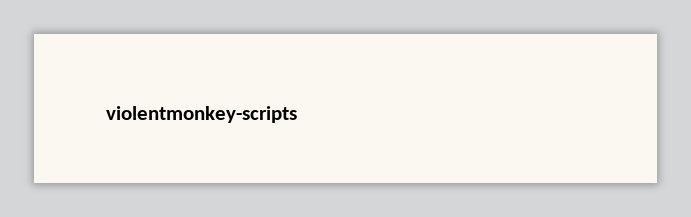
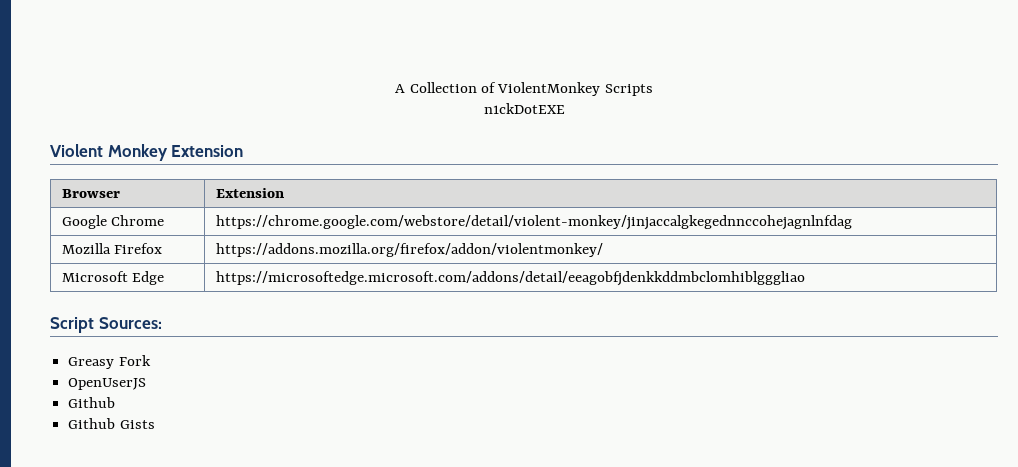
- violentmonkey-scripts
+ A Collection of ViolentMonkey Scripts
+ n1ckDotEXE
+ Violent Monkey Extension
+ Browser | Extension
+ Google Chrome | https://chrome.google.com/webstore/detail/violent-monkey/jinjaccalgkegednnccohejagnlnfdag
+ Mozilla Firefox | https://addons.mozilla.org/firefox/addon/violentmonkey/
+ Microsoft Edge | https://microsoftedge.microsoft.com/addons/detail/eeagobfjdenkkddmbclomhiblgggliao
+ Script Sources:
+ Greasy Fork
+ OpenUserJS
+ Github
+ Github Gists

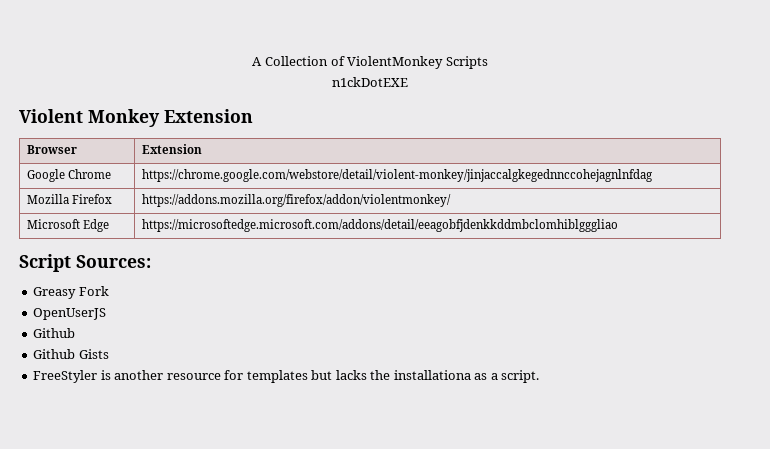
+ FreeStyler is another resource for templates but lacks the installationa as a script.

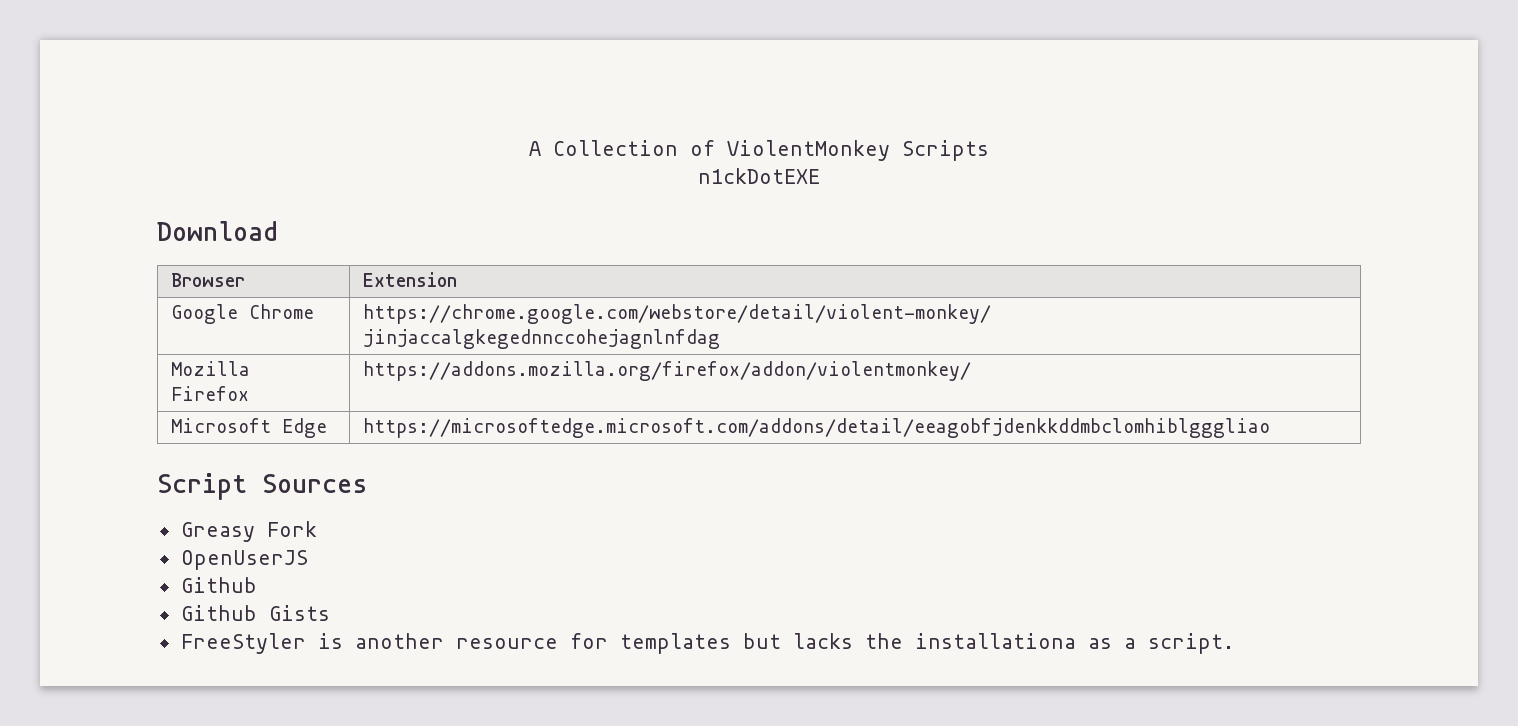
- Violent Monkey Extension
+ Download
- Script Sources:
+ Script Sources

